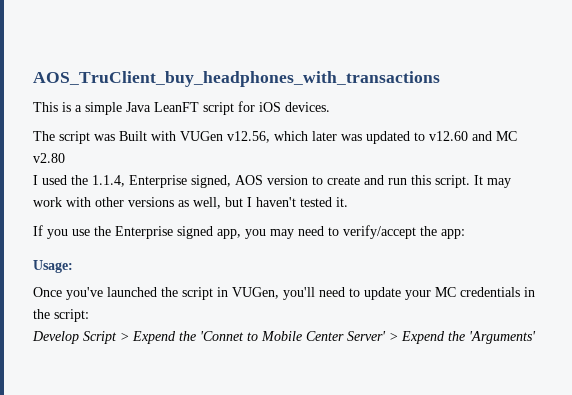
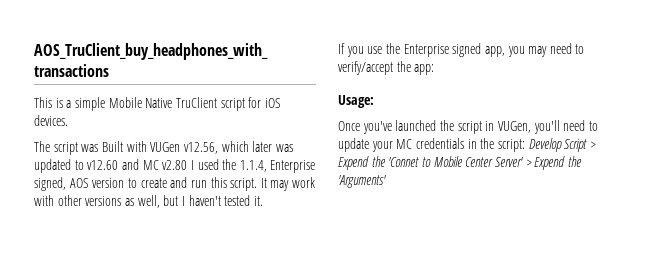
- This is a simple Java LeanFT script for iOS devices.
+ This is a simple Mobile Native TruClient script for iOS devices.
- The script was Built with VUGen v12.56, which later was updated to v12.60 and MC v2.80
- I used the 1.1.4, Enterprise signed, AOS version to create and run this script.
+ The script was Built with VUGen v12.56, which later was updated to v12.60 and MC v2.80 I used the 1.1.4, Enterprise signed, AOS version to create and run this script.
- Once you've launched the script in VUGen, you'll need to update your MC credentials in the script:
- Develop Script > Expend the 'Connet to Mobile Center Server' > Expend the 'Arguments'
+ Once you've launched the script in VUGen, you'll need to update your MC credentials in the script: Develop Script > Expend the 'Connet to Mobile Center Server' > Expend the 'Arguments'

